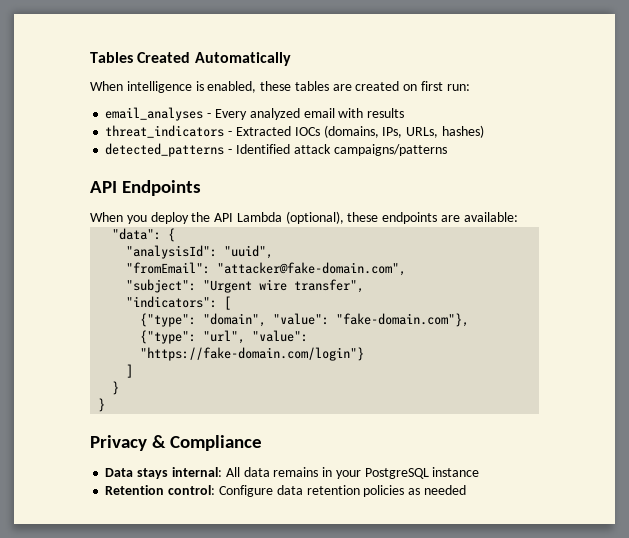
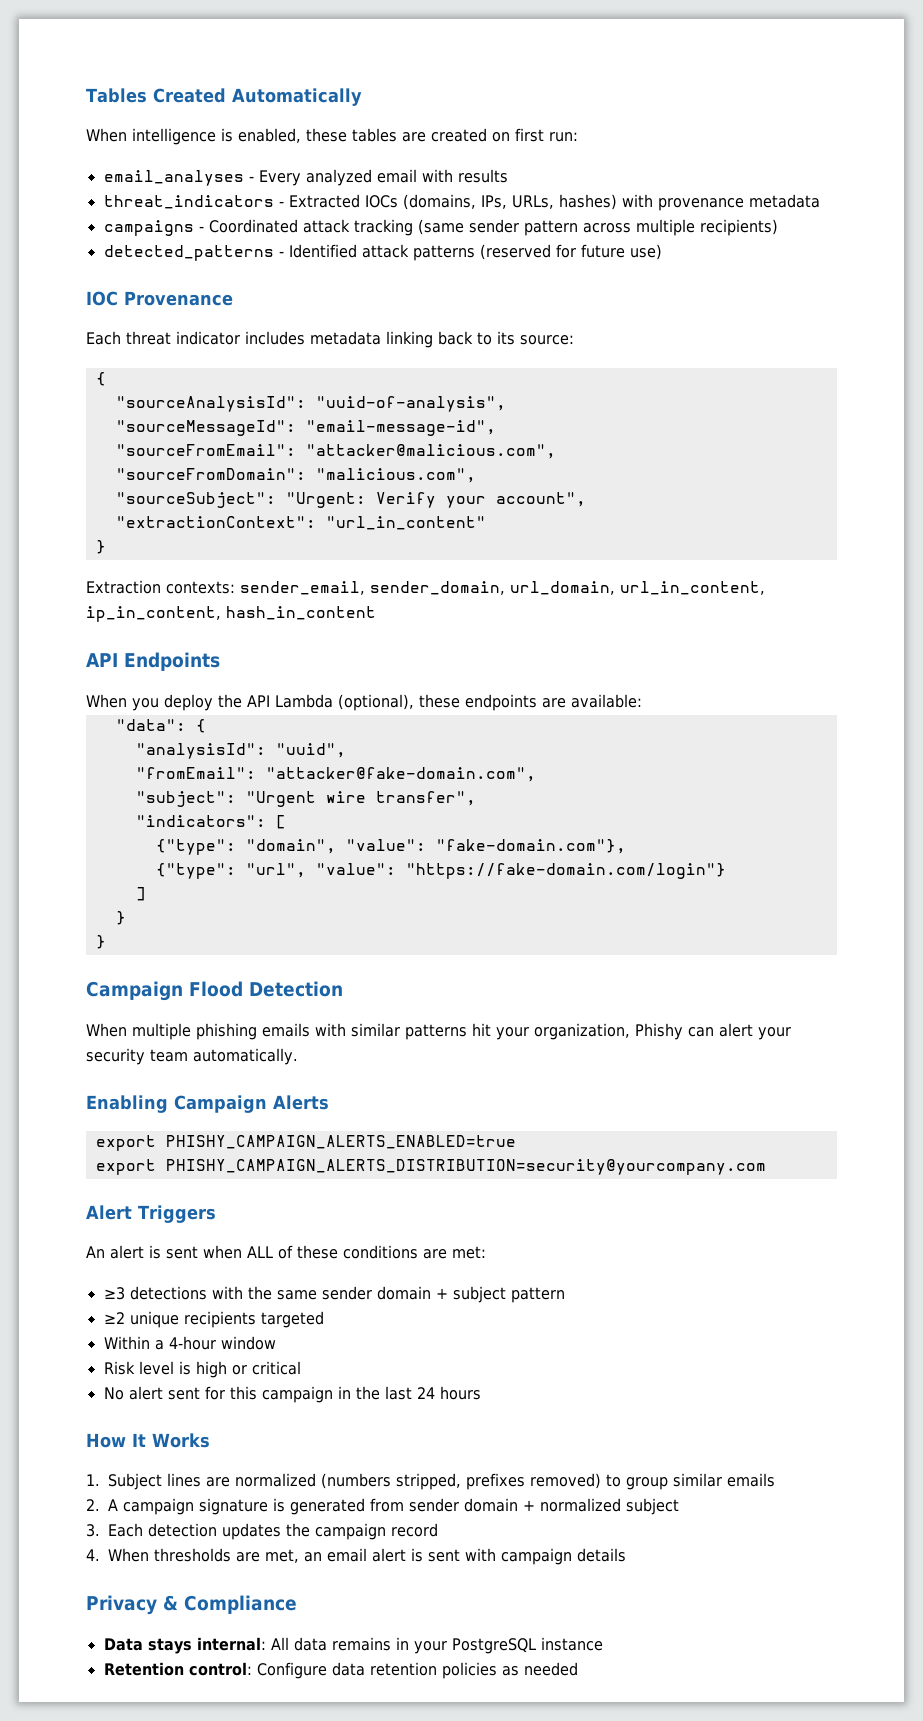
- threat_indicators - Extracted IOCs (domains, IPs, URLs, hashes)
- detected_patterns - Identified attack campaigns/patterns
+ threat_indicators - Extracted IOCs (domains, IPs, URLs, hashes) with provenance metadata
+ campaigns - Coordinated attack tracking (same sender pattern across multiple recipients)
+ detected_patterns - Identified attack patterns (reserved for future use)
+ IOC Provenance
+ Each threat indicator includes metadata linking back to its source:
+ {
+ "sourceAnalysisId": "uuid-of-analysis",
+ "sourceMessageId": "email-message-id",
+ "sourceFromEmail": "attacker@malicious.com",
+ "sourceFromDomain": "malicious.com",
+ "sourceSubject": "Urgent: Verify your account",
+ "extractionContext": "url_in_content"
+ }
+ Extraction contexts: sender_email, sender_domain, url_domain, url_in_content, ip_in_content, hash_in_content
+ Campaign Flood Detection
+ When multiple phishing emails with similar patterns hit your organization, Phishy can alert your security team automatically.
+ Enabling Campaign Alerts
+ export PHISHY_CAMPAIGN_ALERTS_ENABLED=true
+ export PHISHY_CAMPAIGN_ALERTS_DISTRIBUTION=security@yourcompany.com
+ Alert Triggers
+ An alert is sent when ALL of these conditions are met:
+ ≥3 detections with the same sender domain + subject pattern
+ ≥2 unique recipients targeted
+ Within a 4-hour window
+ Risk level is high or critical
+ No alert sent for this campaign in the last 24 hours
+ How It Works
+ 1. Subject lines are normalized (numbers stripped, prefixes removed) to group similar emails
+ 2. A campaign signature is generated from sender domain + normalized subject
+ 3. Each detection updates the campaign record
+ 4. When thresholds are met, an email alert is sent with campaign details

